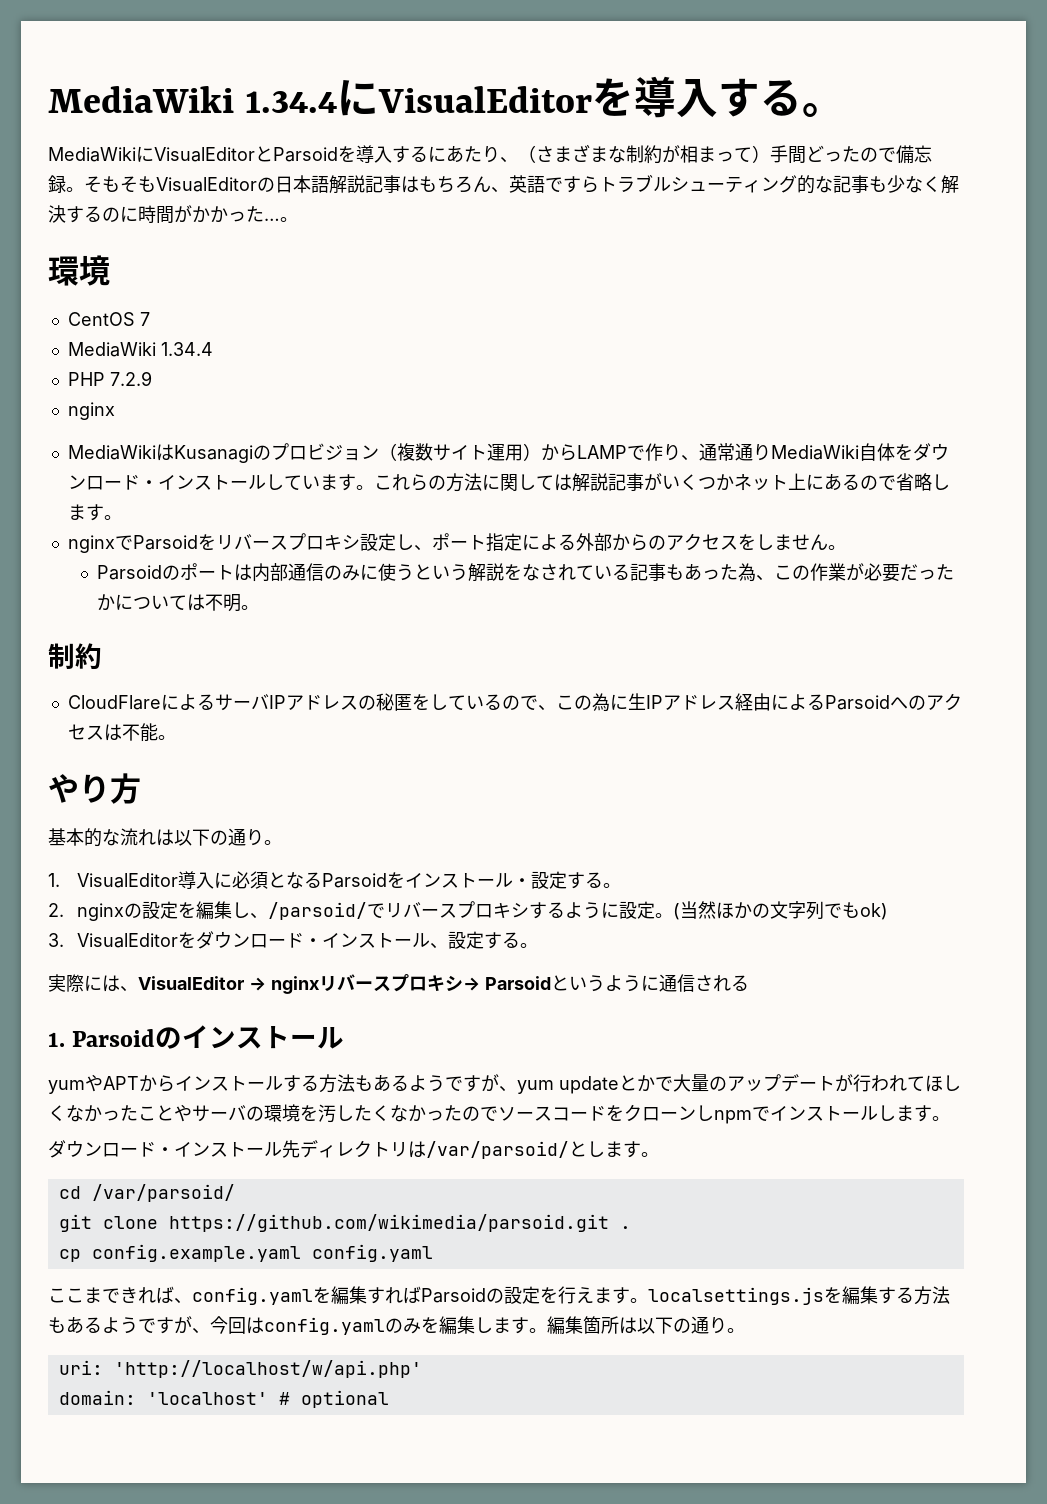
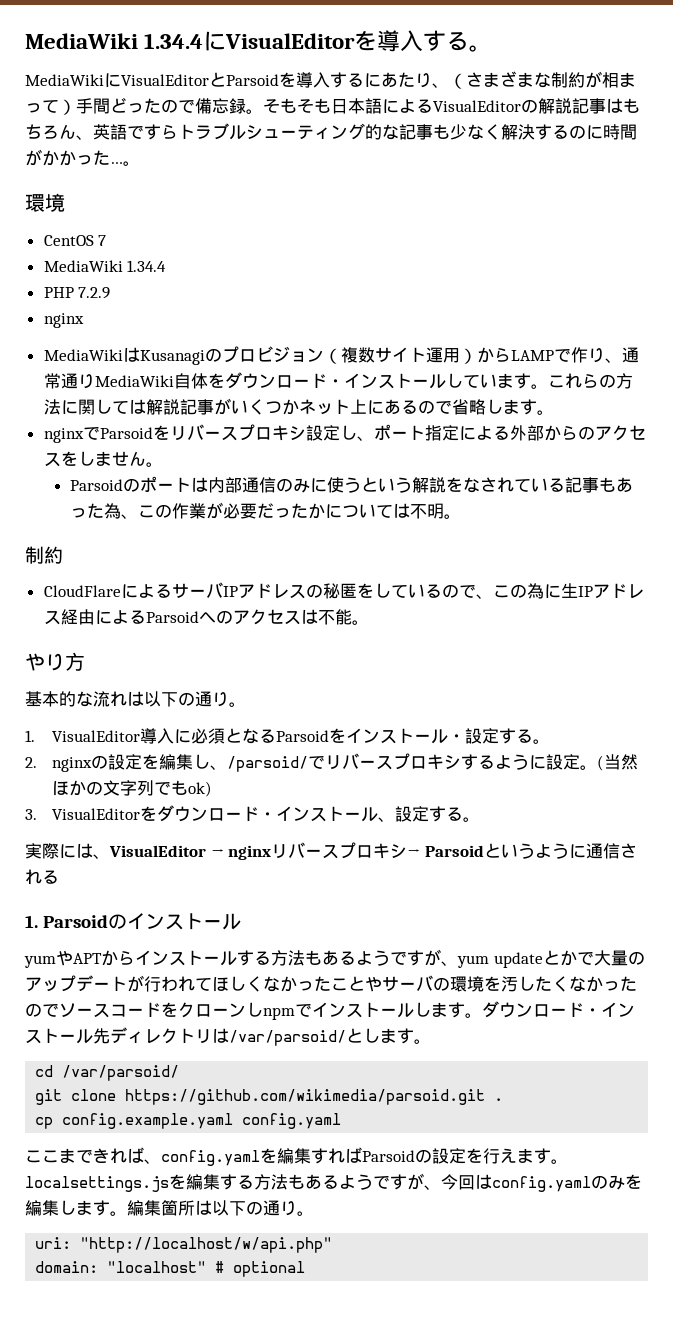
- そもそもVisualEditorの日本語解説記事はもちろん、英語ですらトラブルシューティング的な記事も少なく解決するのに時間がかかった…
+ そもそも日本語によるVisualEditorの解説記事はもちろん、英語ですらトラブルシューティング的な記事も少なく解決するのに時間がかかった…
- yumやAPTからインストールする方法もあるようですが、yum updateとかで大量のアップデートが行われてほしくなかったことやサーバの環境を汚したくなかったのでソースコードをクローンしnpmでインストールします。
- ダウンロード・インストール先ディレクトリは/var/parsoid/とします。
+ yumやAPTからインストールする方法もあるようですが、yum updateとかで大量のアップデートが行われてほしくなかったことやサーバの環境を汚したくなかったのでソースコードをクローンしnpmでインストールします。ダウンロード・インストール先ディレクトリは/var/parsoid/とします。
- uri: 'http://localhost/w/api.php'
+ uri: "http://localhost/w/api.php"
- domain: 'localhost' # optional
+ domain: "localhost" # optional

